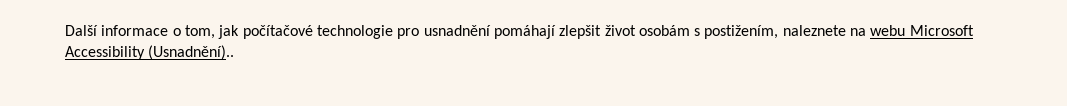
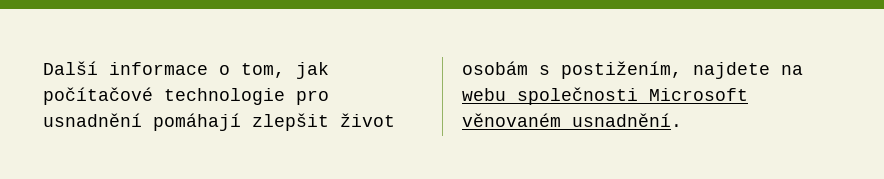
- Další informace o tom, jak počítačové technologie pro usnadnění pomáhají zlepšit život osobám s postižením, naleznete na webu Microsoft Accessibility (Usnadnění)..
+ Další informace o tom, jak počítačové technologie pro usnadnění pomáhají zlepšit život osobám s postižením, najdete na webu společnosti Microsoft věnovaném usnadnění.

